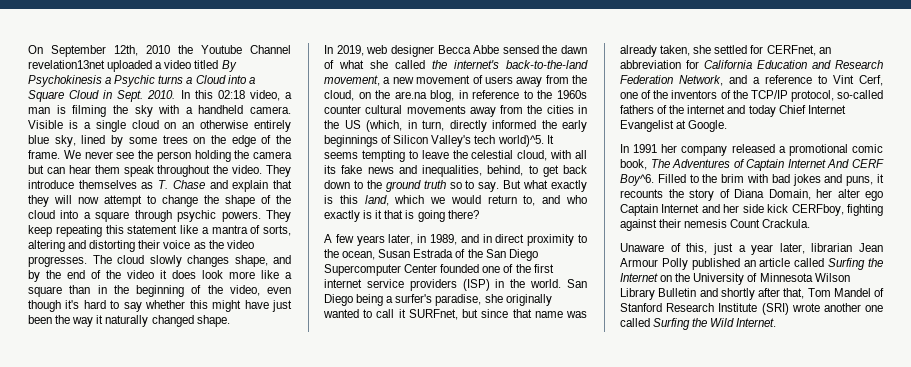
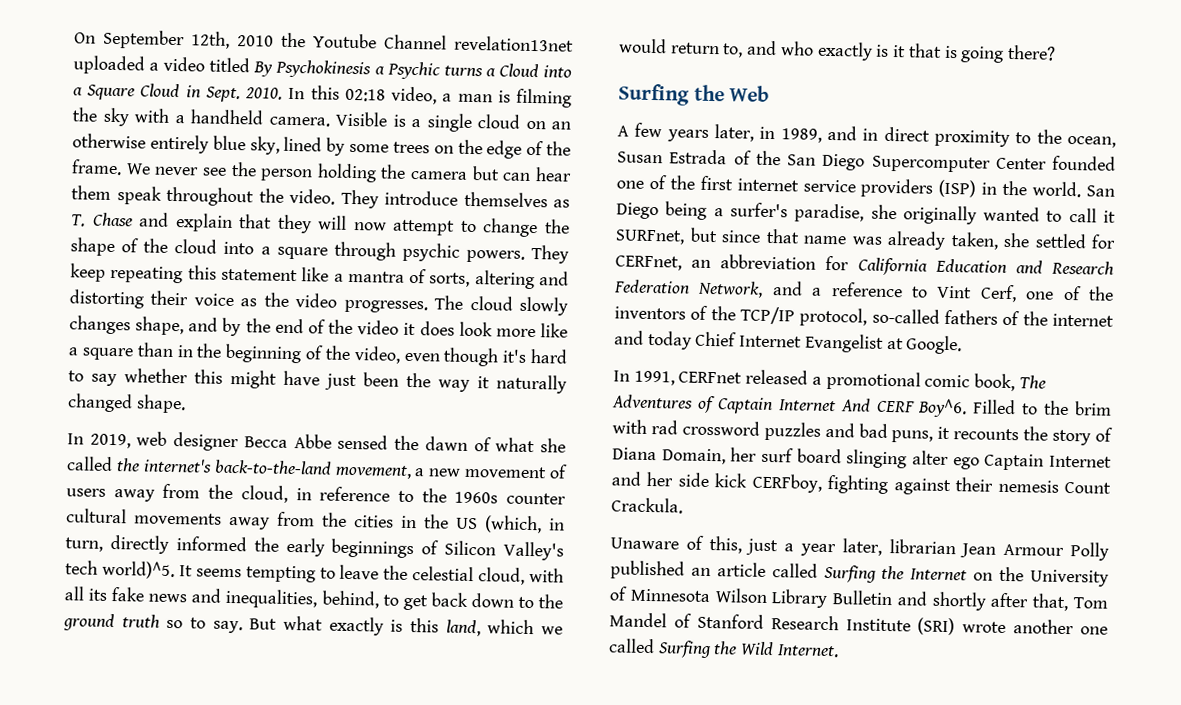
- In 2019, web designer Becca Abbe sensed the dawn of what she called the internet's back-to-the-land movement, a new movement of users away from the cloud, on the are.na blog, in reference to the 1960s counter cultural movements away from the cities in the US (which, in turn, directly informed the early beginnings of Silicon Valley's tech world)^5.
+ In 2019, web designer Becca Abbe sensed the dawn of what she called the internet's back-to-the-land movement, a new movement of users away from the cloud, in reference to the 1960s counter cultural movements away from the cities in the US (which, in turn, directly informed the early beginnings of Silicon Valley's tech world)^5.
+ Surfing the Web
- In 1991 her company released a promotional comic book, The Adventures of Captain Internet And CERF Boy^6.
+ In 1991, CERFnet released a promotional comic book, The Adventures of Captain Internet And CERF Boy^6.
- Filled to the brim with bad jokes and puns, it recounts the story of Diana Domain, her alter ego Captain Internet and her side kick CERFboy, fighting against their nemesis Count Crackula.
+ Filled to the brim with rad crossword puzzles and bad puns, it recounts the story of Diana Domain, her surf board slinging alter ego Captain Internet and her side kick CERFboy, fighting against their nemesis Count Crackula.

